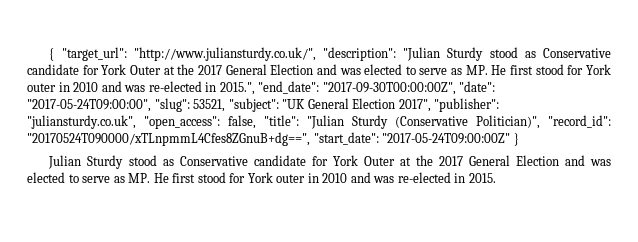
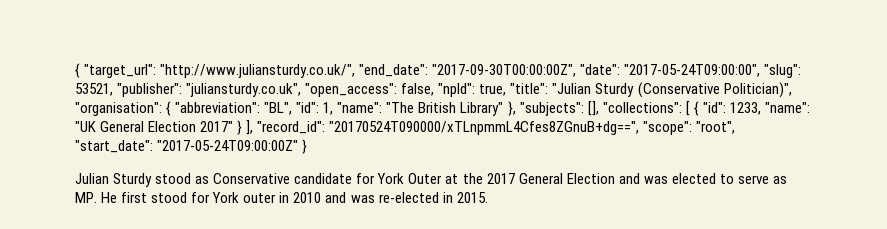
- { "target_url": "http://www.juliansturdy.co.uk/", "description": "Julian Sturdy stood as Conservative candidate for York Outer at the 2017 General Election and was elected to serve as MP. He first stood for York outer in 2010 and was re-elected in 2015.", "end_date": "2017-09-30T00:00:00Z", "date": "2017-05-24T09:00:00", "slug": 53521, "subject": "UK General Election 2017", "publisher": "juliansturdy.co.uk", "open_access": false, "title": "Julian Sturdy (Conservative Politician)", "record_id": "20170524T090000/xTLnpmmL4Cfes8ZGnuB+dg==", "start_date": "2017-05-24T09:00:00Z" }
+ { "target_url": "http://www.juliansturdy.co.uk/", "end_date": "2017-09-30T00:00:00Z", "date": "2017-05-24T09:00:00", "slug": 53521, "publisher": "juliansturdy.co.uk", "open_access": false, "npld": true, "title": "Julian Sturdy (Conservative Politician)", "organisation": { "abbreviation": "BL", "id": 1, "name": "The British Library" }, "subjects": [], "collections": [ { "id": 1233, "name": "UK General Election 2017" } ], "record_id": "20170524T090000/xTLnpmmL4Cfes8ZGnuB+dg==", "scope": "root", "start_date": "2017-05-24T09:00:00Z" }

